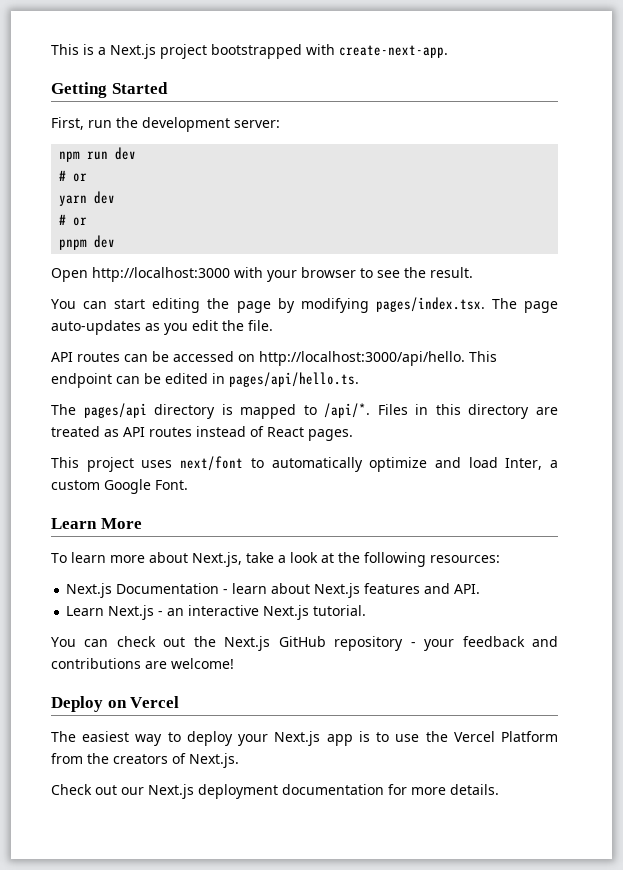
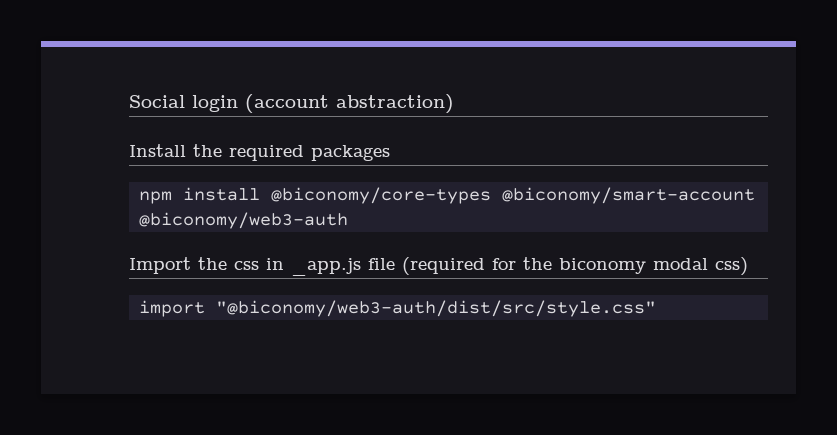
- This is a Next.js project bootstrapped with create-next-app.
- Getting Started
- First, run the development server:
- npm run dev
- # or
- yarn dev
- # or
- pnpm dev
- Open http://localhost:3000 with your browser to see the result.
- You can start editing the page by modifying pages/index.tsx. The page auto-updates as you edit the file.
- API routes can be accessed on http://localhost:3000/api/hello. This endpoint can be edited in pages/api/hello.ts.
- The pages/api directory is mapped to /api/*. Files in this directory are treated as API routes instead of React pages.
- This project uses next/font to automatically optimize and load Inter, a custom Google Font.
- Learn More
- To learn more about Next.js, take a look at the following resources:
- Next.js Documentation - learn about Next.js features and API.
- Learn Next.js - an interactive Next.js tutorial.
- You can check out the Next.js GitHub repository - your feedback and contributions are welcome!
- Deploy on Vercel
- The easiest way to deploy your Next.js app is to use the Vercel Platform from the creators of Next.js.
- Check out our Next.js deployment documentation for more details.
+ Social login (account abstraction)
+ Install the required packages
+ npm install @biconomy/core-types @biconomy/smart-account @biconomy/web3-auth
+ Import the css in _app.js file (required for the biconomy modal css)
+ import "@biconomy/web3-auth/dist/src/style.css"

